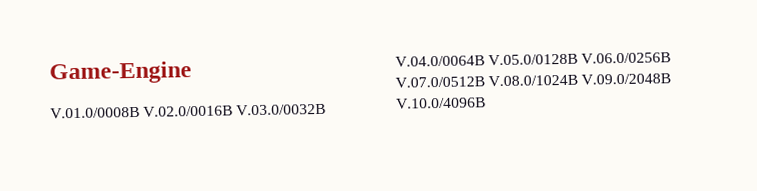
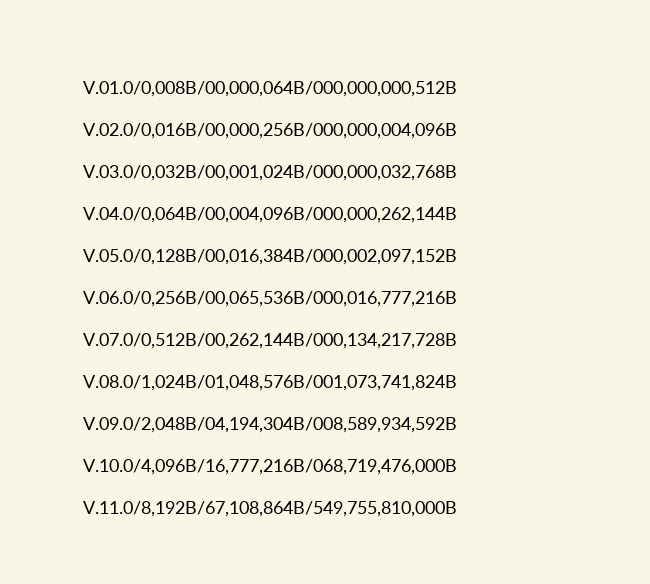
- Game-Engine
- V.01.0/0008B V.02.0/0016B V.03.0/0032B V.04.0/0064B V.05.0/0128B V.06.0/0256B V.07.0/0512B V.08.0/1024B V.09.0/2048B V.10.0/4096B
+ V.01.0/0,008B/00,000,064B/000,000,000,512B
+ V.02.0/0,016B/00,000,256B/000,000,004,096B
+ V.03.0/0,032B/00,001,024B/000,000,032,768B
+ V.04.0/0,064B/00,004,096B/000,000,262,144B
+ V.05.0/0,128B/00,016,384B/000,002,097,152B
+ V.06.0/0,256B/00,065,536B/000,016,777,216B
+ V.07.0/0,512B/00,262,144B/000,134,217,728B
+ V.08.0/1,024B/01,048,576B/001,073,741,824B
+ V.09.0/2,048B/04,194,304B/008,589,934,592B
+ V.10.0/4,096B/16,777,216B/068,719,476,000B
+ V.11.0/8,192B/67,108,864B/549,755,810,000B

